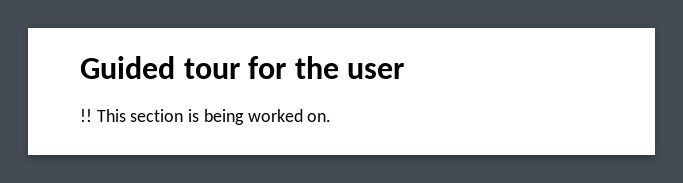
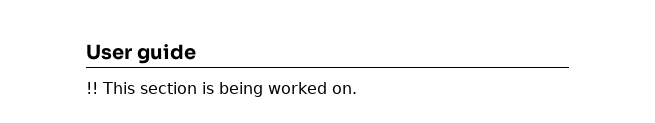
- Guided tour for the user
+ User guide

